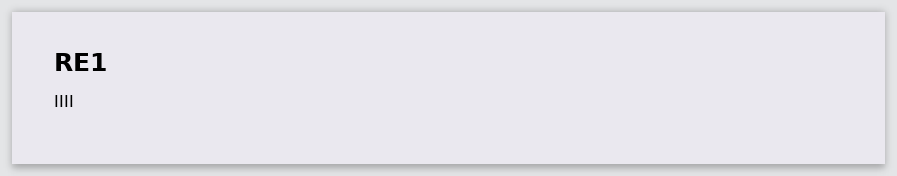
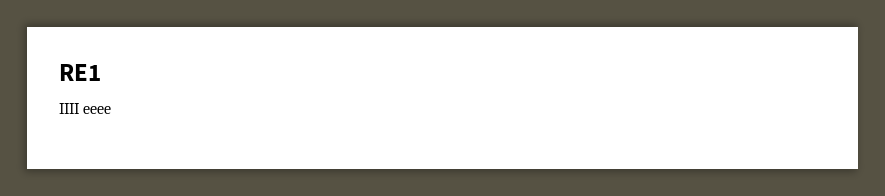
- IIII
+ IIII eeee

